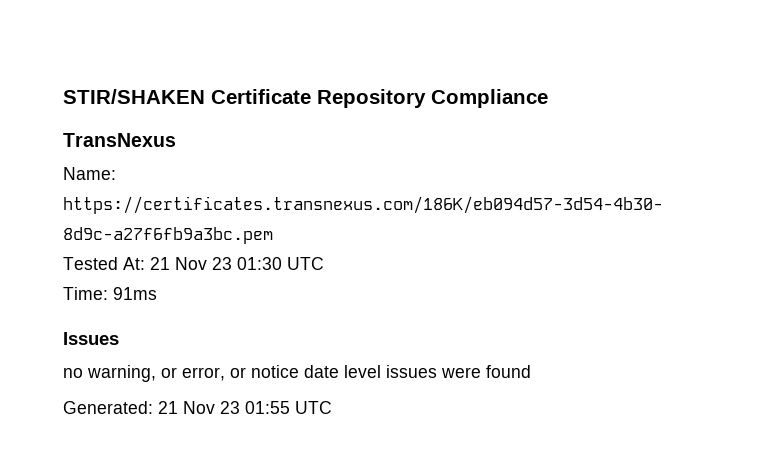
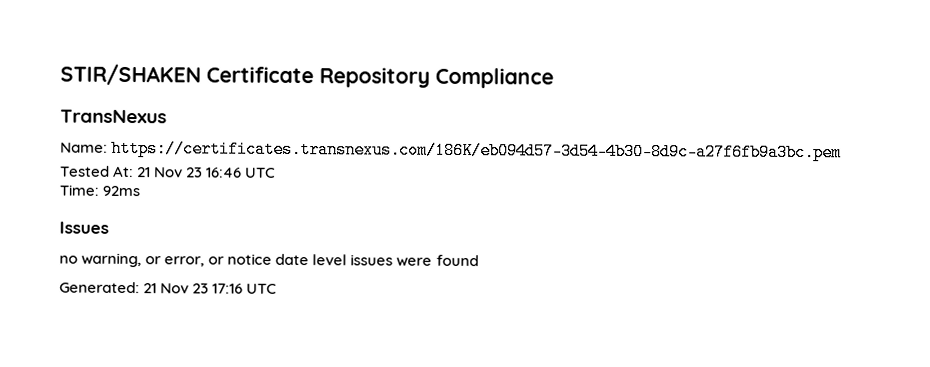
- Tested At: 21 Nov 23 01:30 UTC
+ Tested At: 21 Nov 23 16:46 UTC
- Time: 91ms
+ Time: 92ms
- Generated: 21 Nov 23 01:55 UTC
+ Generated: 21 Nov 23 17:16 UTC

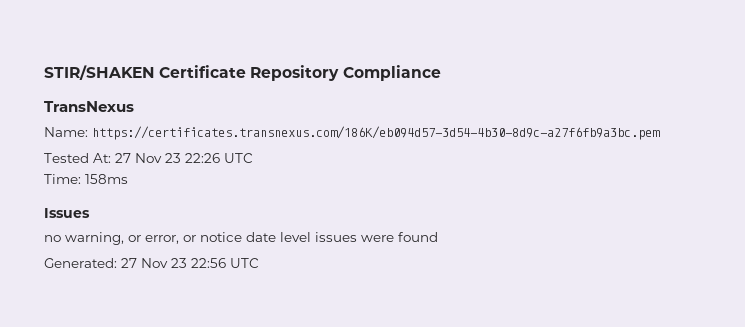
- Tested At: 21 Nov 23 16:46 UTC
+ Tested At: 27 Nov 23 22:26 UTC
- Time: 92ms
+ Time: 158ms
- Generated: 21 Nov 23 17:16 UTC
+ Generated: 27 Nov 23 22:56 UTC

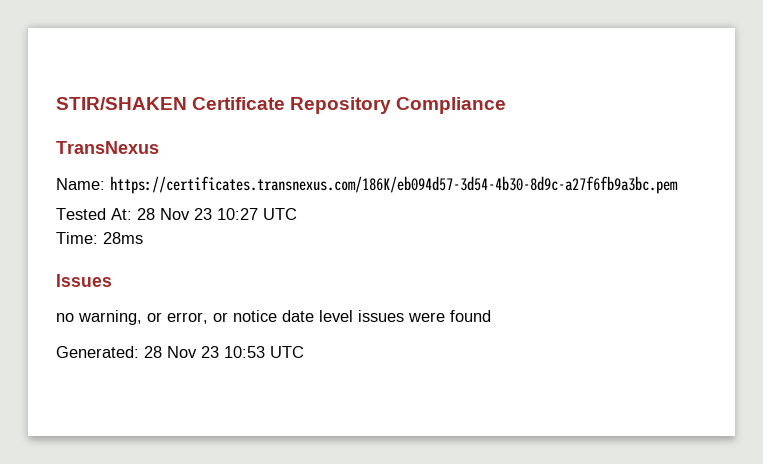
- Tested At: 27 Nov 23 22:26 UTC
+ Tested At: 28 Nov 23 10:27 UTC
- Time: 158ms
+ Time: 28ms
- Generated: 27 Nov 23 22:56 UTC
+ Generated: 28 Nov 23 10:53 UTC

